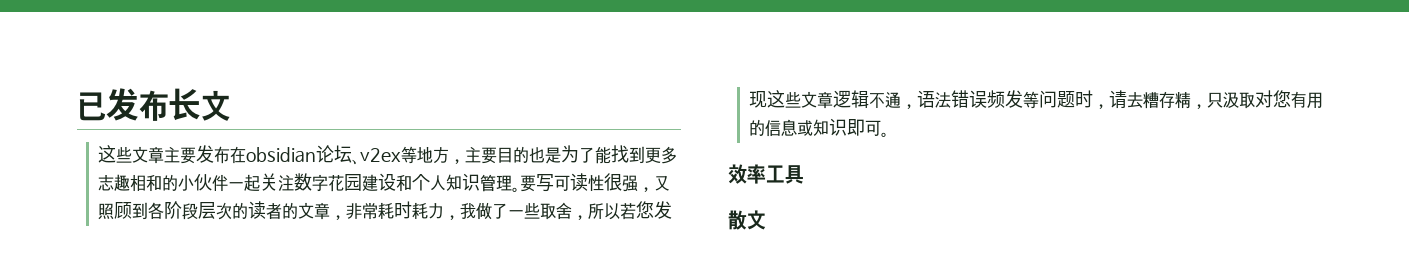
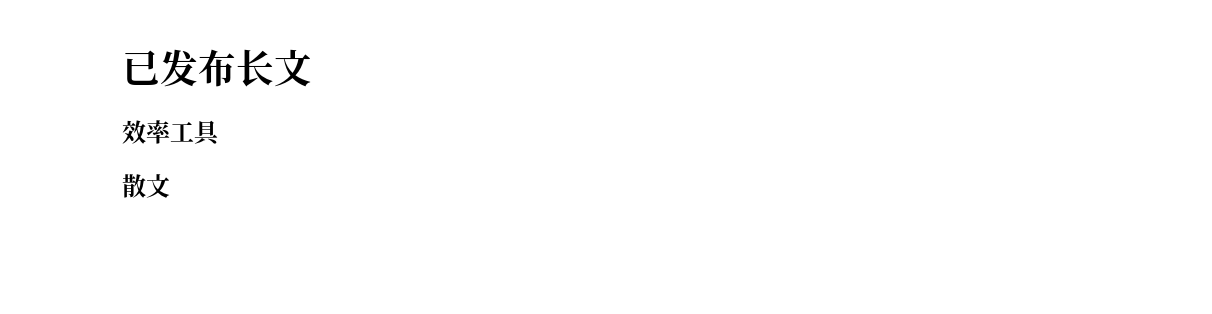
- 这些文章主要发布在obsidian论坛、v2ex等地方，主要目的也是为了能找到更多志趣相和的小伙伴一起关注数字花园建设和个人知识管理。要写可读性很强，又照顾到各阶段层次的读者的文章，非常耗时耗力，我做了一些取舍，所以若您发现这些文章逻辑不通，语法错误频发等问题时，请去糟存精，只汲取对您有用的信息或知识即可。

